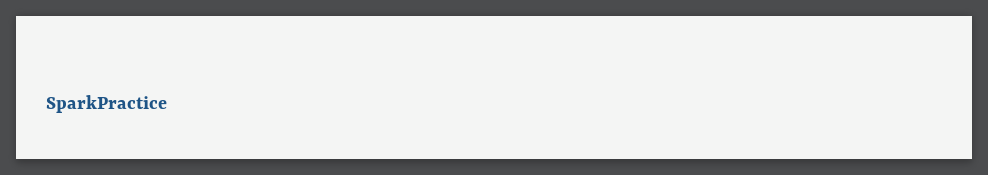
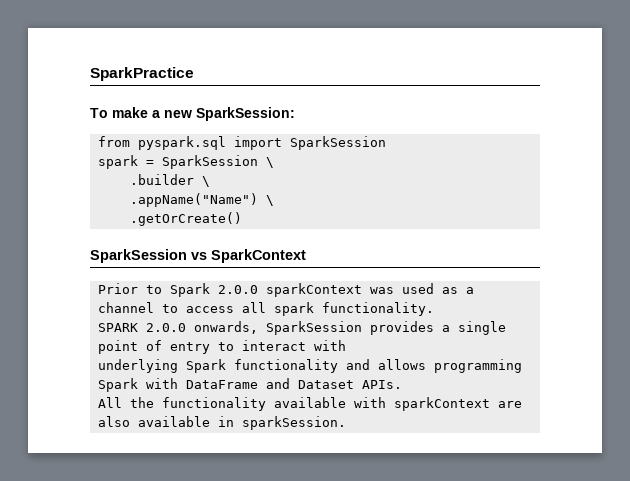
+ To make a new SparkSession:
+ from pyspark.sql import SparkSession
+ spark = SparkSession \
+ .builder \
+ .appName("Name") \
+ .getOrCreate()
+ SparkSession vs SparkContext
+ Prior to Spark 2.0.0 sparkContext was used as a channel to access all spark functionality.
+ SPARK 2.0.0 onwards, SparkSession provides a single point of entry to interact with
+ underlying Spark functionality and allows programming Spark with DataFrame and Dataset APIs.
+ All the functionality available with sparkContext are also available in sparkSession.

